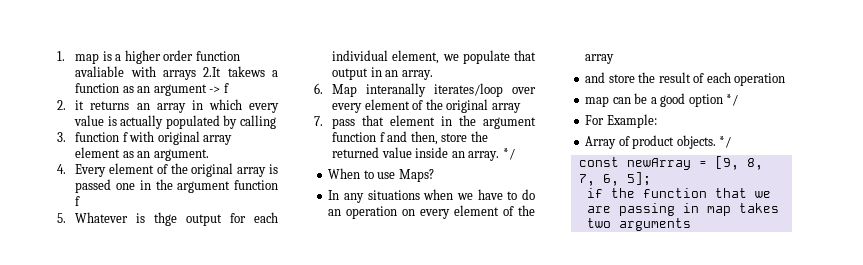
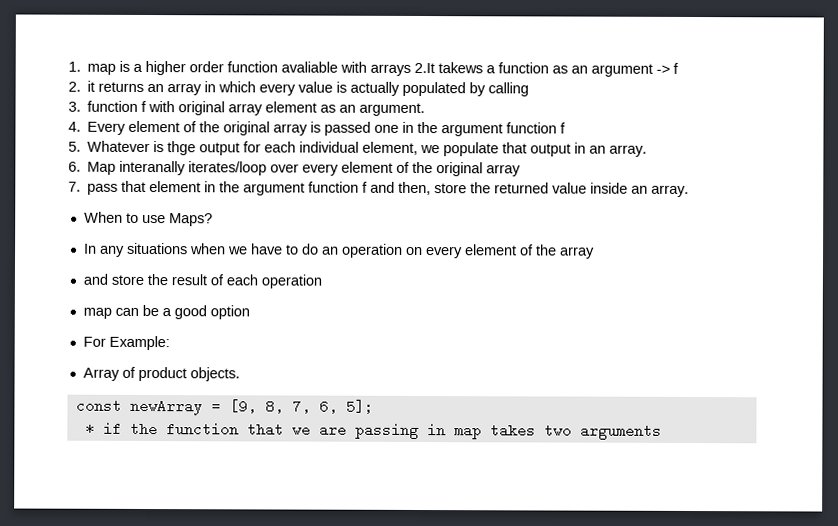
- 7. pass that element in the argument function f and then, store the returned value inside an array. */
+ 7. pass that element in the argument function f and then, store the returned value inside an array.
- map can be a good option */
+ map can be a good option
- Array of product objects. */
+ Array of product objects.
- if the function that we are passing in map takes two arguments
+ * if the function that we are passing in map takes two arguments

